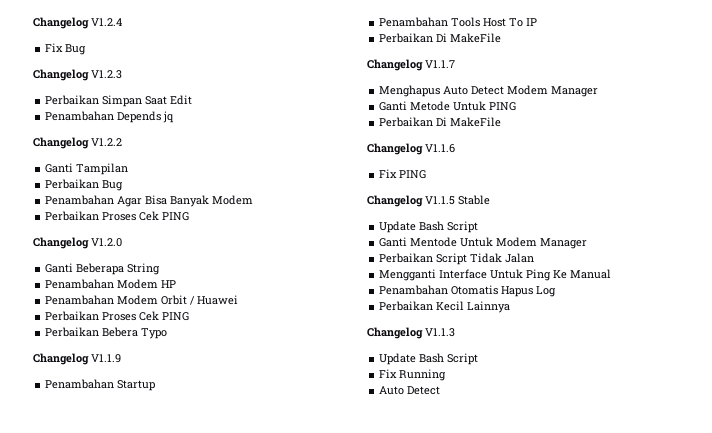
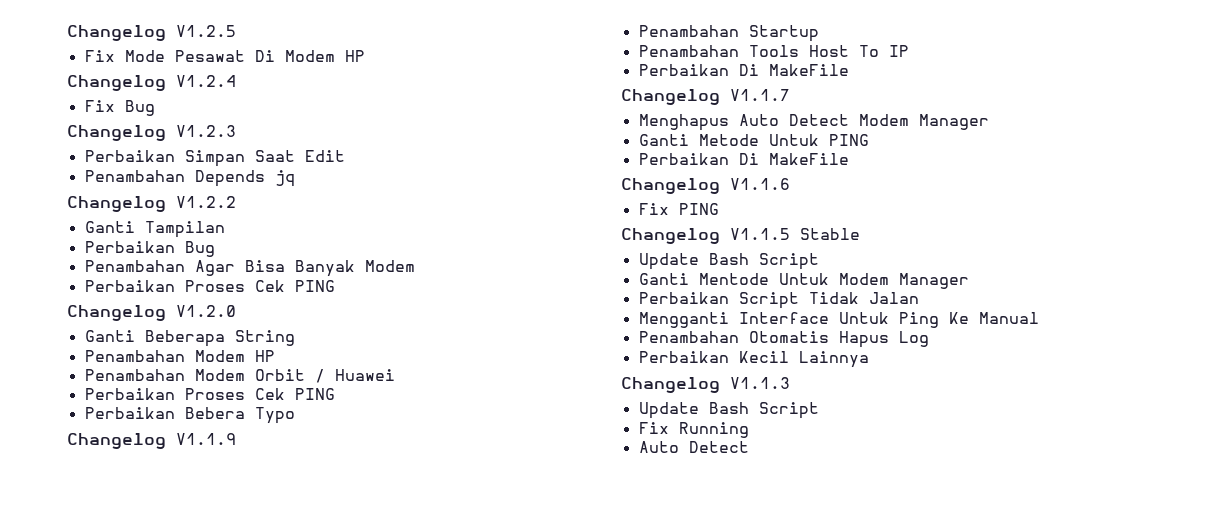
+ Changelog V1.2.5
+ Fix Mode Pesawat Di Modem HP

